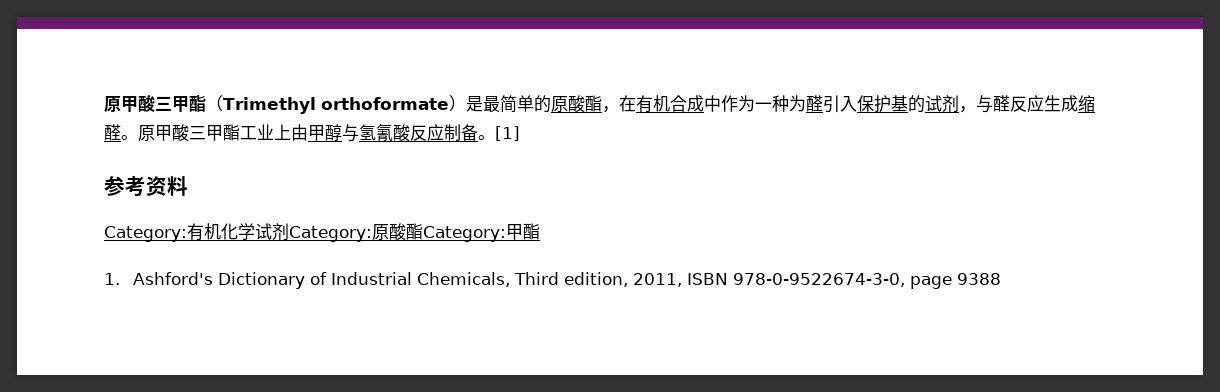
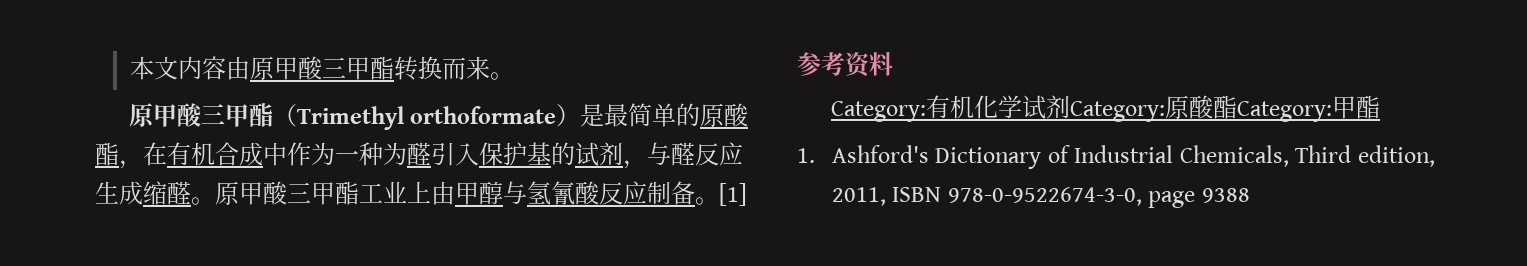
+ 本文内容由原甲酸三甲酯转换而来。

